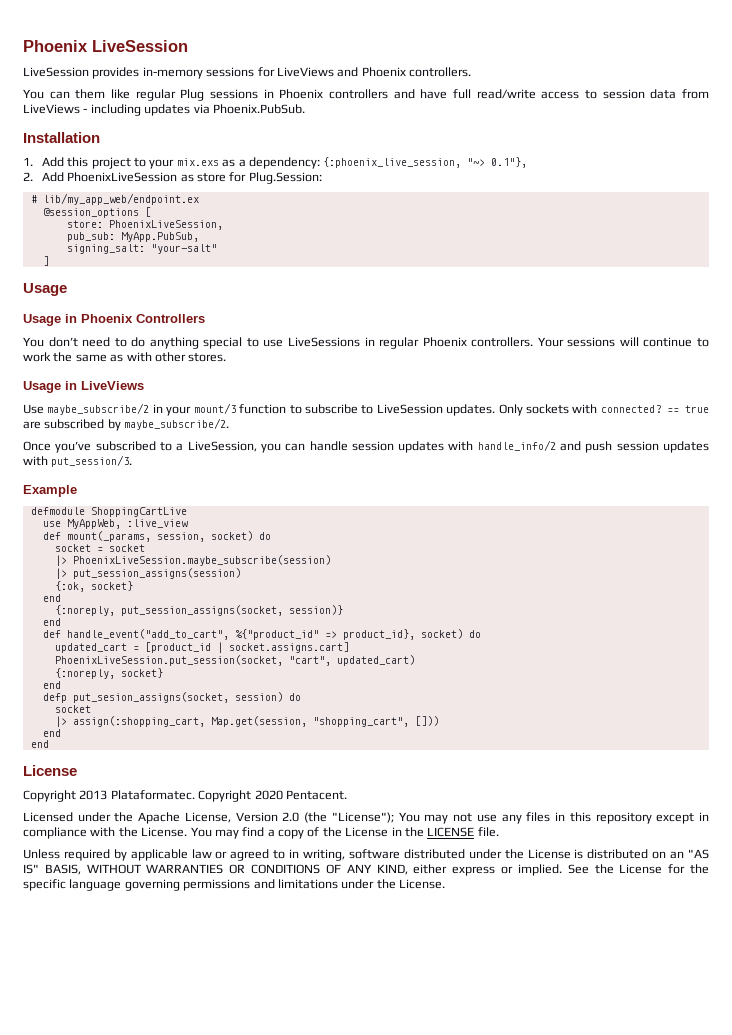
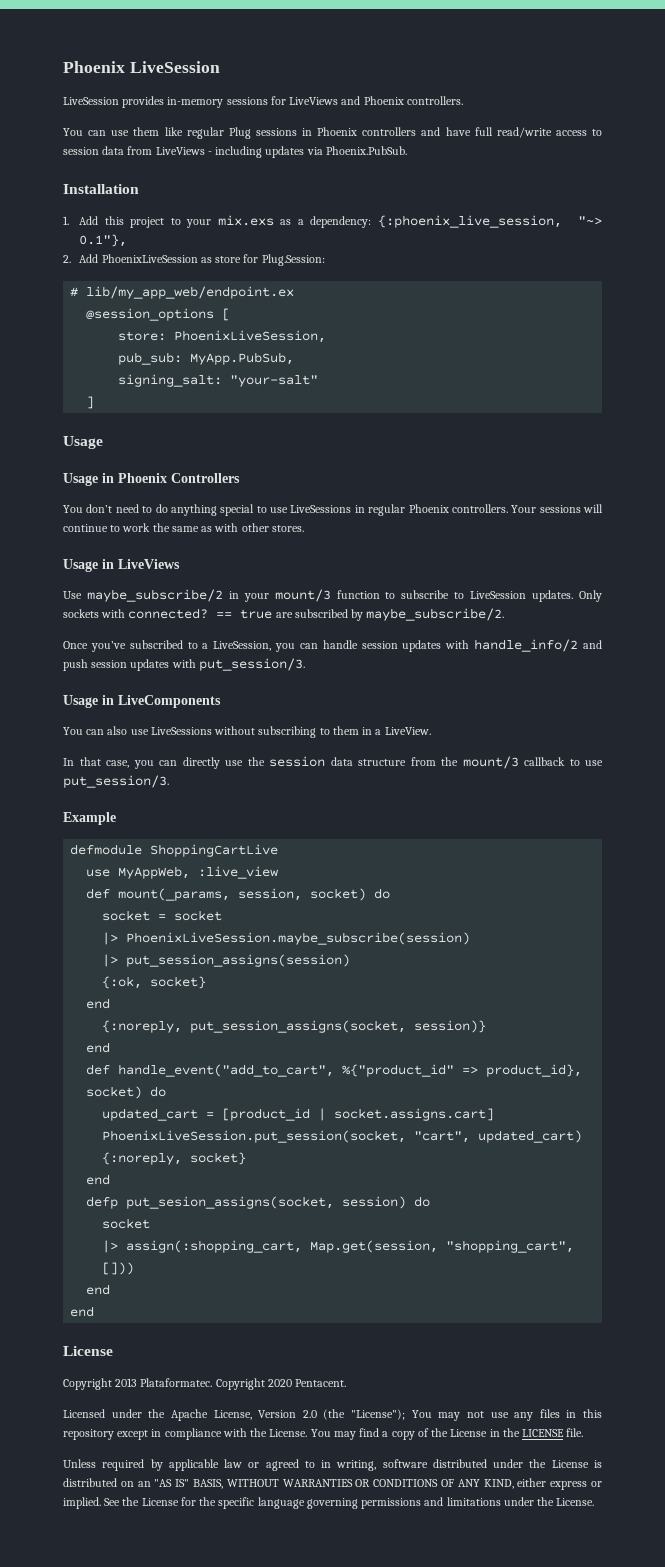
- You can them like regular Plug sessions in Phoenix controllers and have full read/write access to session data from LiveViews - including updates via Phoenix.PubSub.
+ You can use them like regular Plug sessions in Phoenix controllers and have full read/write access to session data from LiveViews - including updates via Phoenix.PubSub.
+ Usage in LiveComponents
+ You can also use LiveSessions without subscribing to them in a LiveView.
+ In that case, you can directly use the session data structure from the mount/3 callback to use put_session/3.

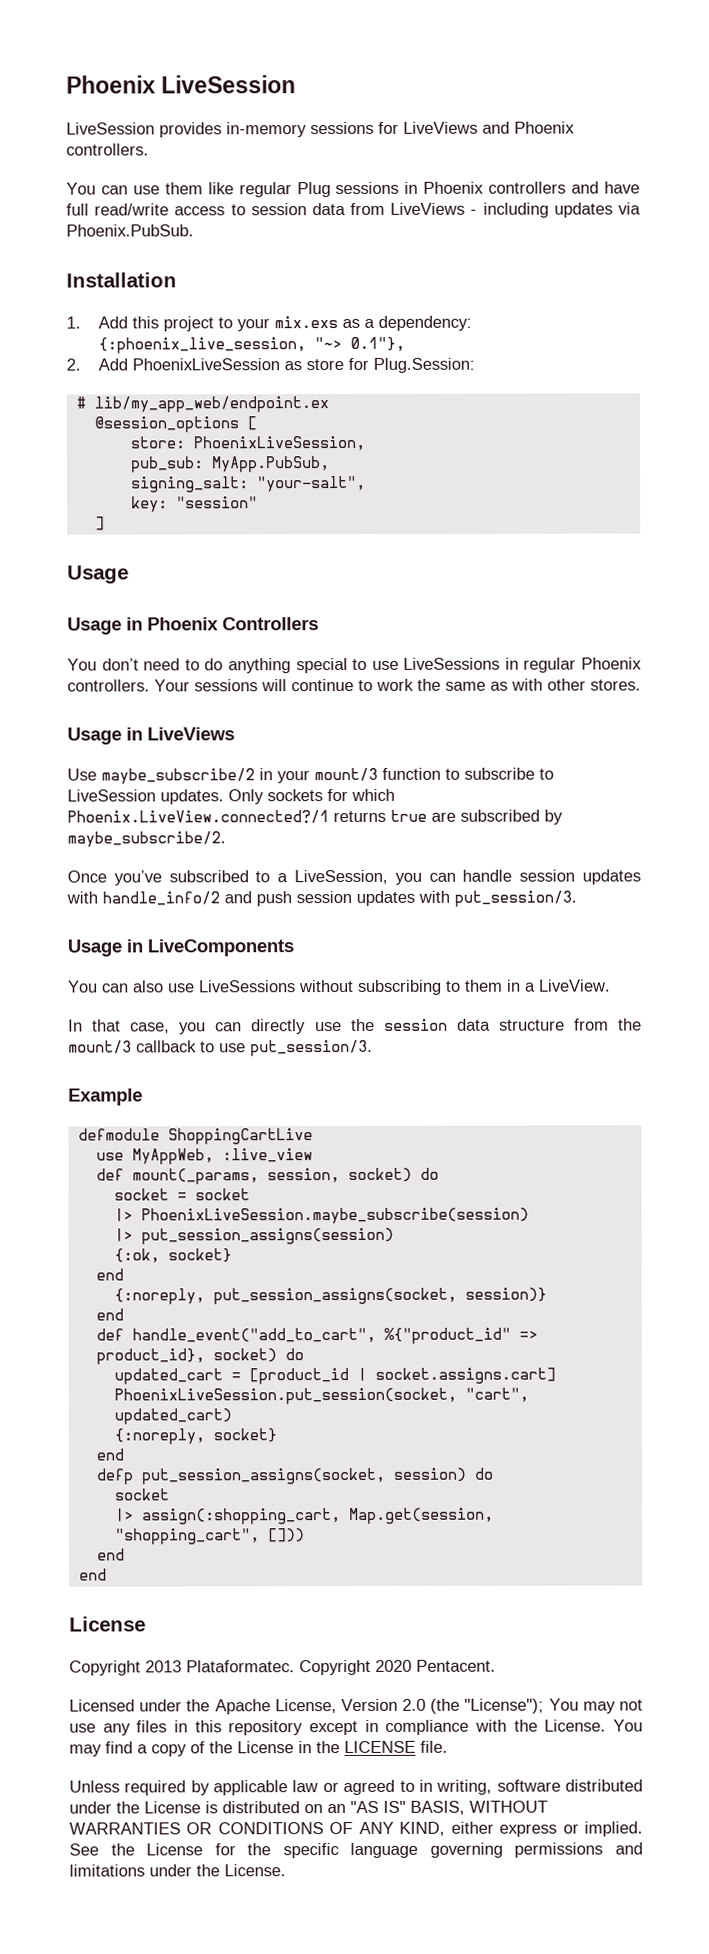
- signing_salt: "your-salt"
+ signing_salt: "your-salt",
+ key: "session"
- Only sockets with connected? == true are subscribed by maybe_subscribe/2.
+ Only sockets for which Phoenix.LiveView.connected?/1 returns true are subscribed by maybe_subscribe/2.
- defp put_sesion_assigns(socket, session) do
+ defp put_session_assigns(socket, session) do

